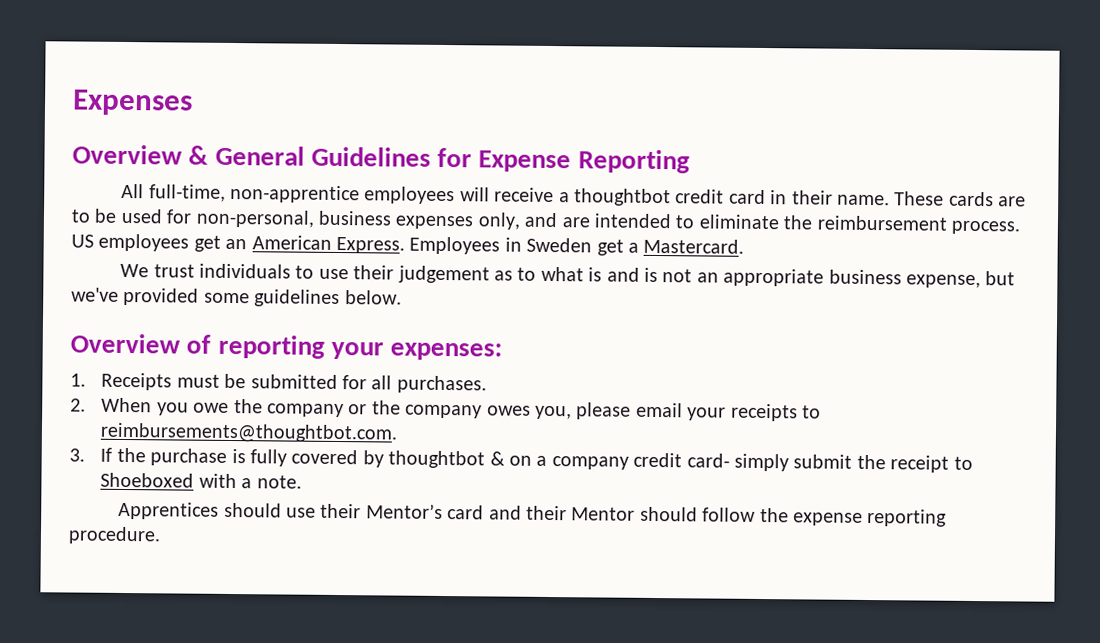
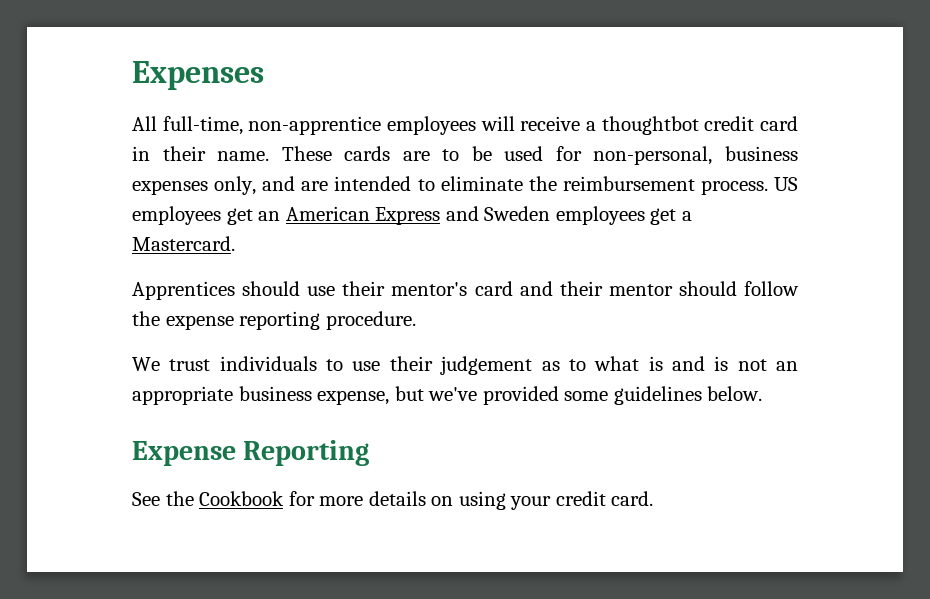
- Overview & General Guidelines for Expense Reporting
- US employees get an American Express. Employees in Sweden get a Mastercard.
+ US employees get an American Express and Sweden employees get a Mastercard.
+ Apprentices should use their mentor's card and their mentor should follow the expense reporting procedure.
- Overview of reporting your expenses:
- 1. Receipts must be submitted for all purchases.
- 2. When you owe the company or the company owes you, please email your receipts to reimbursements@thoughtbot.com.
- 3. If the purchase is fully covered by thoughtbot & on a company credit card- simply submit the receipt to Shoeboxed with a note.
- Apprentices should use their Mentor’s card and their Mentor should follow the expense reporting procedure.
+ Expense Reporting
+ See the Cookbook for more details on using your credit card.

